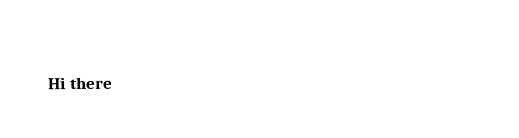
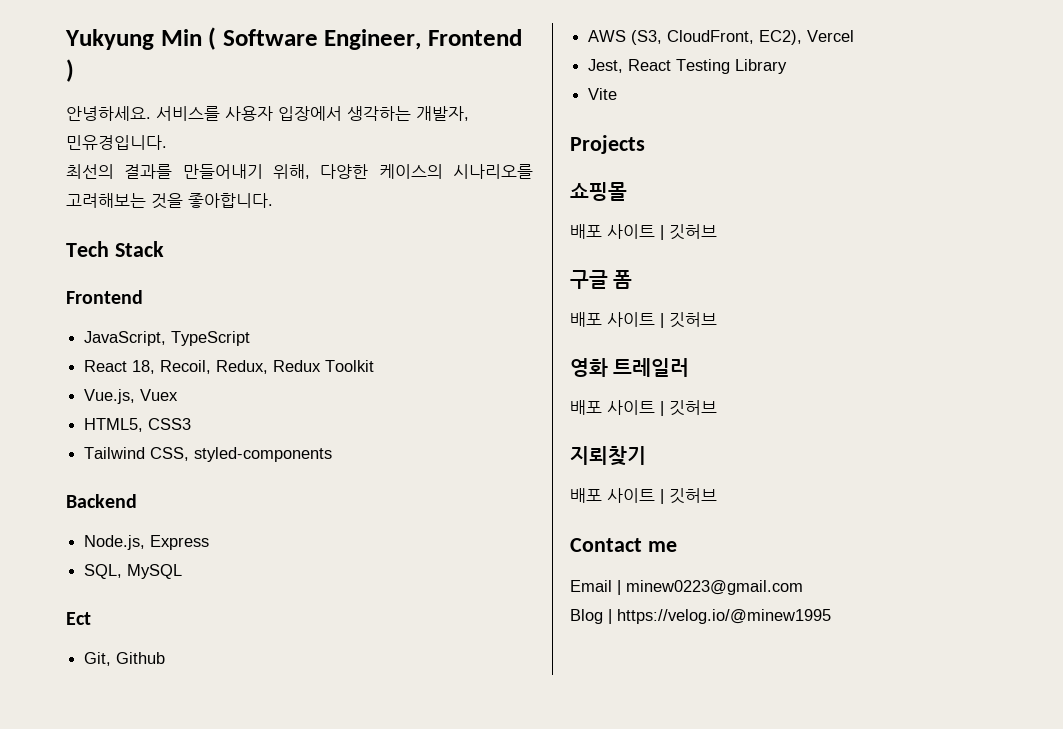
- Hi there
+ Yukyung Min ( Software Engineer, Frontend )
+ 안녕하세요. 서비스를 사용자 입장에서 생각하는 개발자, 민유경입니다.
+ 최선의 결과를 만들어내기 위해, 다양한 케이스의 시나리오를 고려해보는 것을 좋아합니다.
+ Tech Stack
+ Frontend
+ JavaScript, TypeScript
+ React 18, Recoil, Redux, Redux Toolkit
+ Vue.js, Vuex
+ HTML5, CSS3
+ Tailwind CSS, styled-components
+ Backend
+ Node.js, Express
+ SQL, MySQL
+ Ect
+ Git, Github
+ AWS (S3, CloudFront, EC2), Vercel
+ Jest, React Testing Library
+ Vite
+ Projects
+ 쇼핑몰
+ 배포 사이트 | 깃허브
+ 구글 폼
+ 배포 사이트 | 깃허브
+ 영화 트레일러
+ 배포 사이트 | 깃허브
+ 지뢰찾기
+ 배포 사이트 | 깃허브
+ Contact me
+ Email | minew0223@gmail.com
+ Blog | https://velog.io/@minew1995

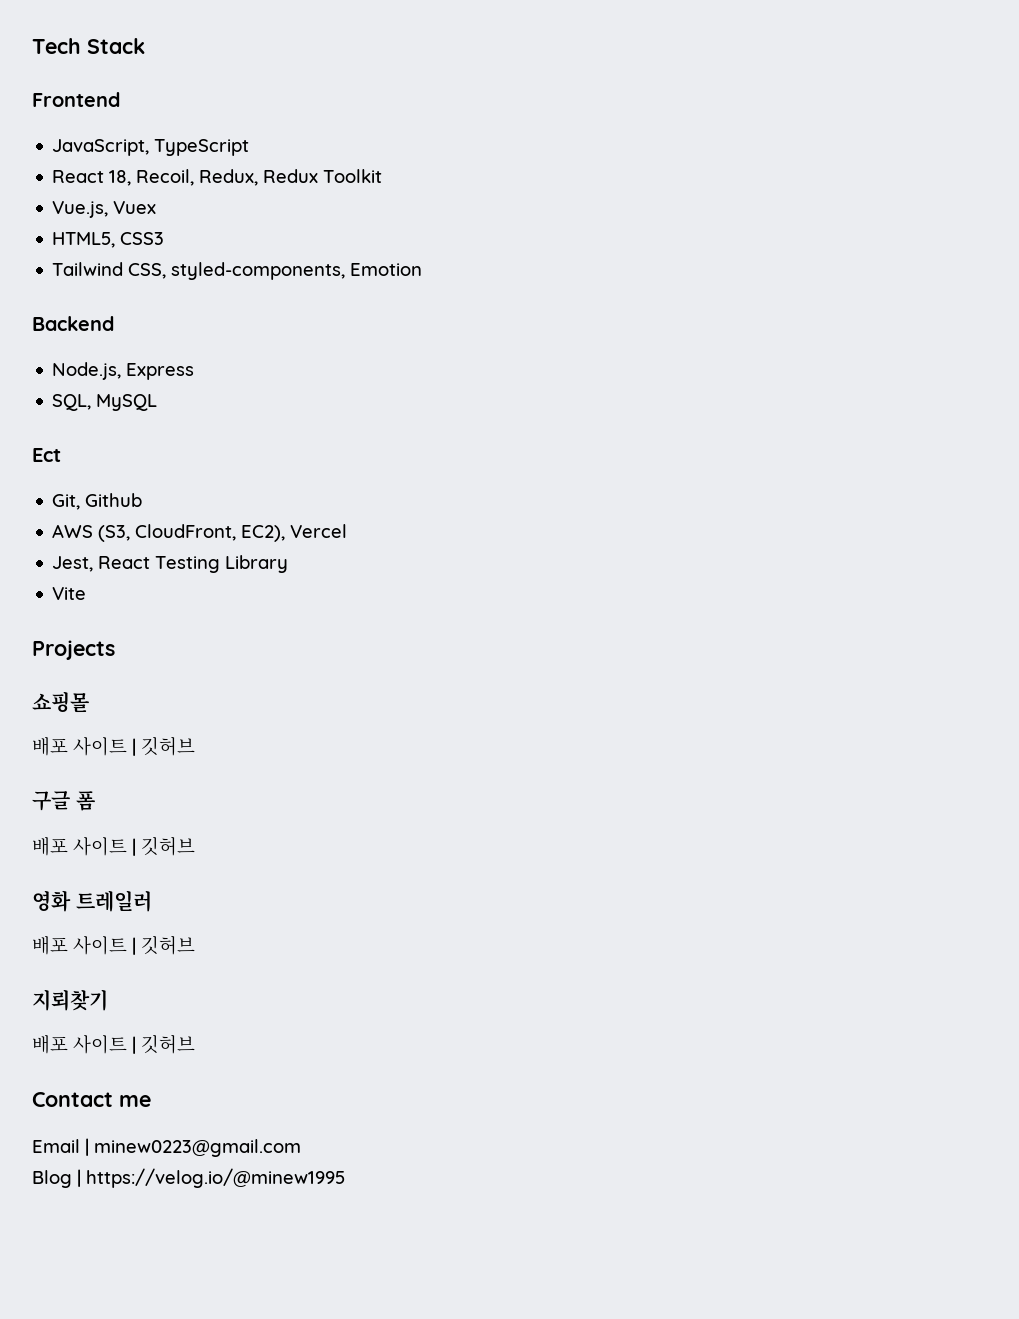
- Yukyung Min ( Software Engineer, Frontend )
- 안녕하세요. 서비스를 사용자 입장에서 생각하는 개발자, 민유경입니다.
- 최선의 결과를 만들어내기 위해, 다양한 케이스의 시나리오를 고려해보는 것을 좋아합니다.
- Tailwind CSS, styled-components
+ Tailwind CSS, styled-components, Emotion

